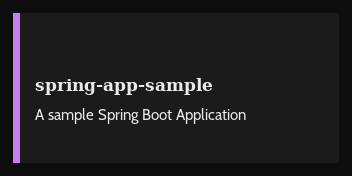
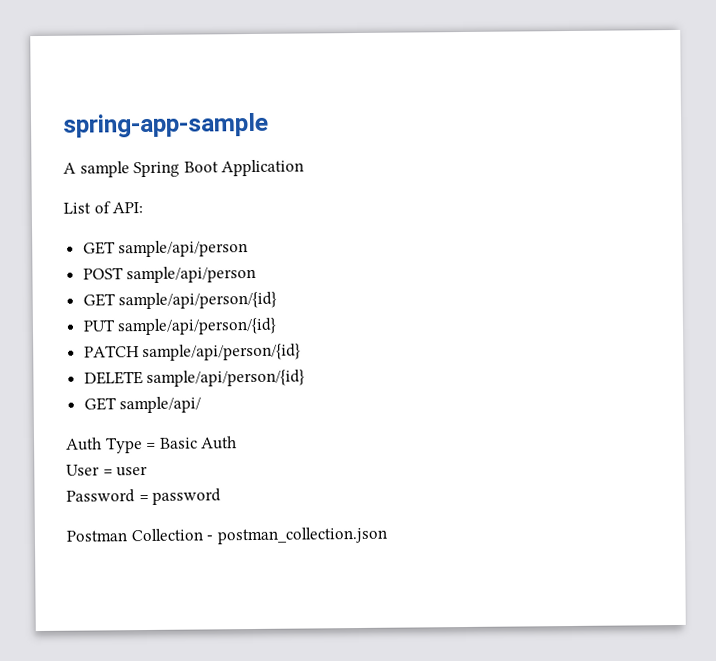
+ List of API:
+ GET sample/api/person
+ POST sample/api/person
+ GET sample/api/person/{id}
+ PUT sample/api/person/{id}
+ PATCH sample/api/person/{id}
+ DELETE sample/api/person/{id}
+ GET sample/api/
+ Auth Type = Basic Auth
+ User = user
+ Password = password
+ Postman Collection - postman_collection.json

